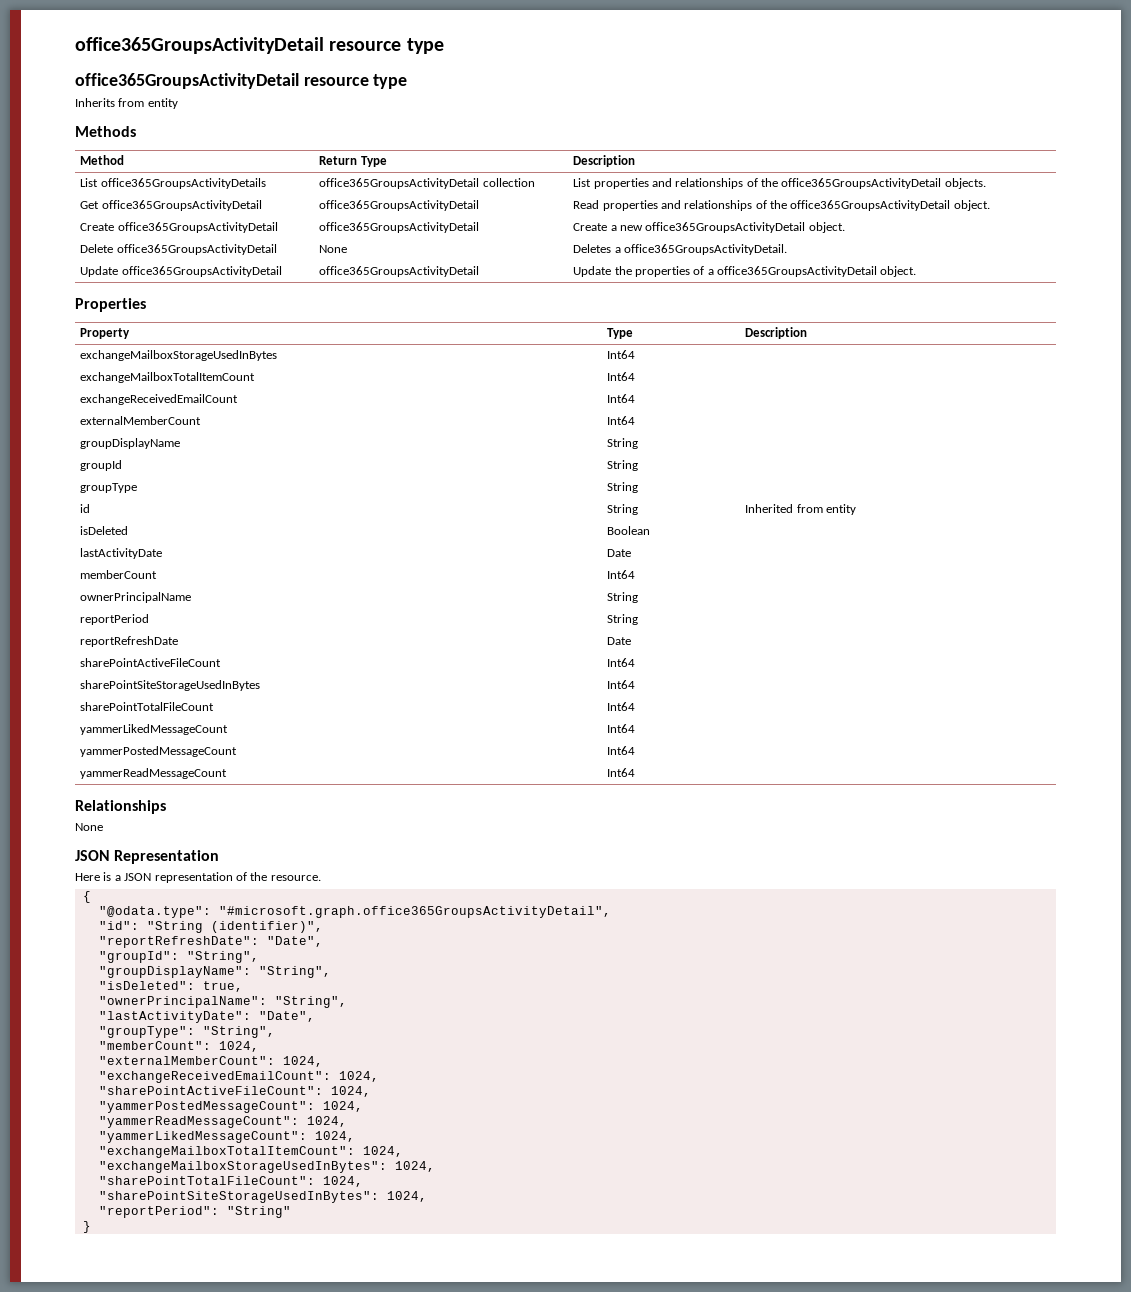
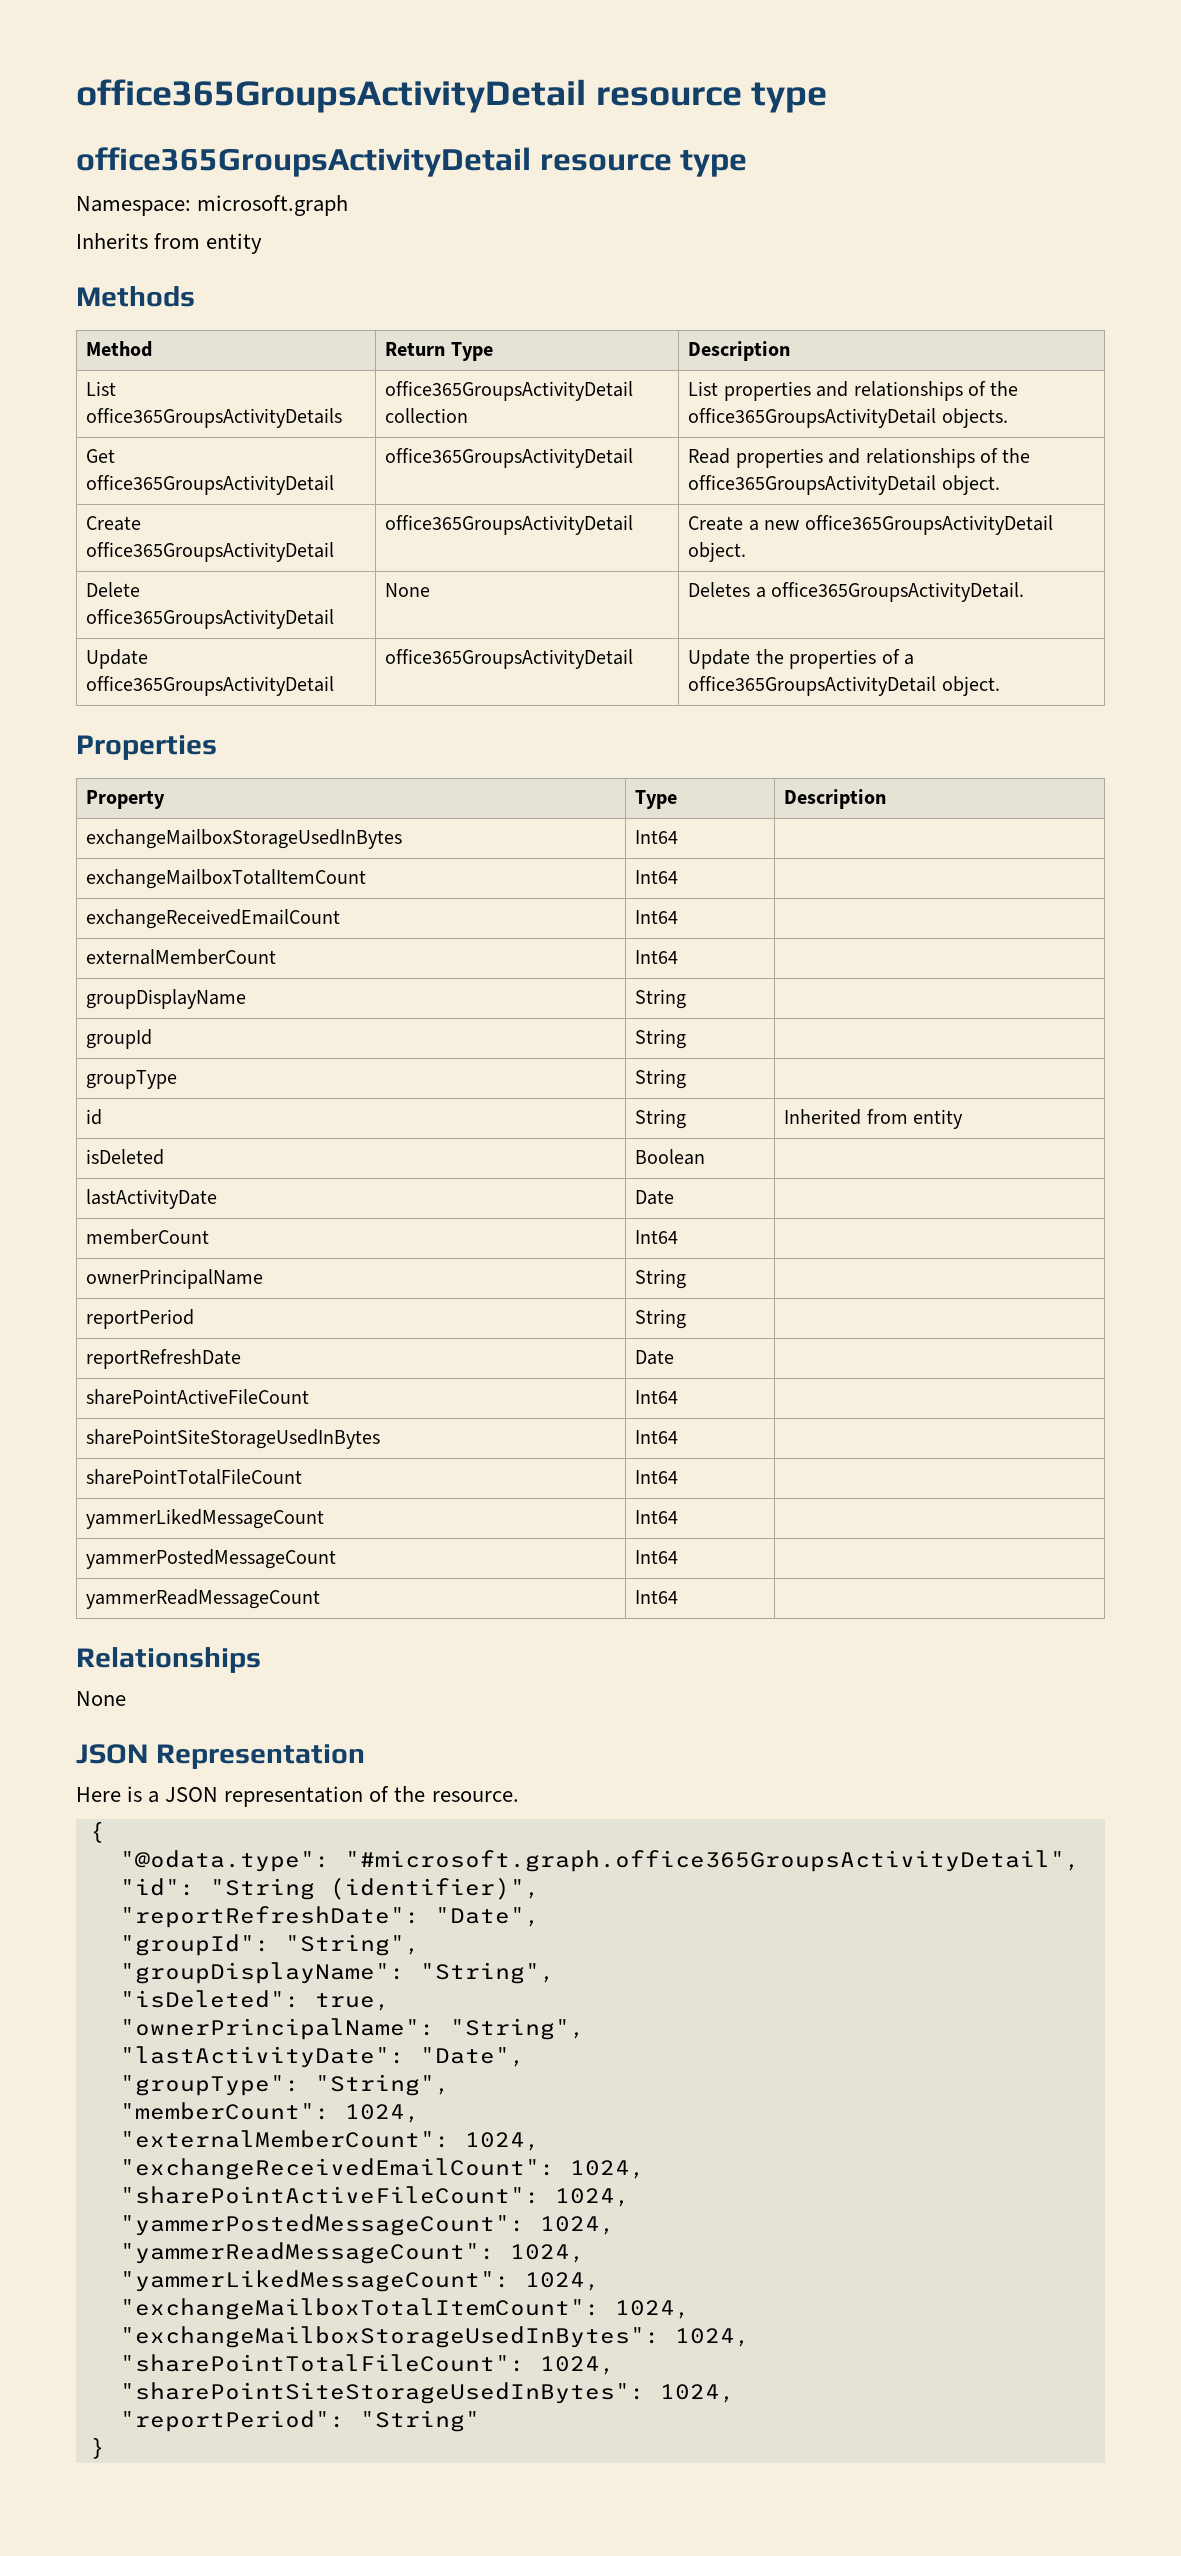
+ Namespace: microsoft.graph

